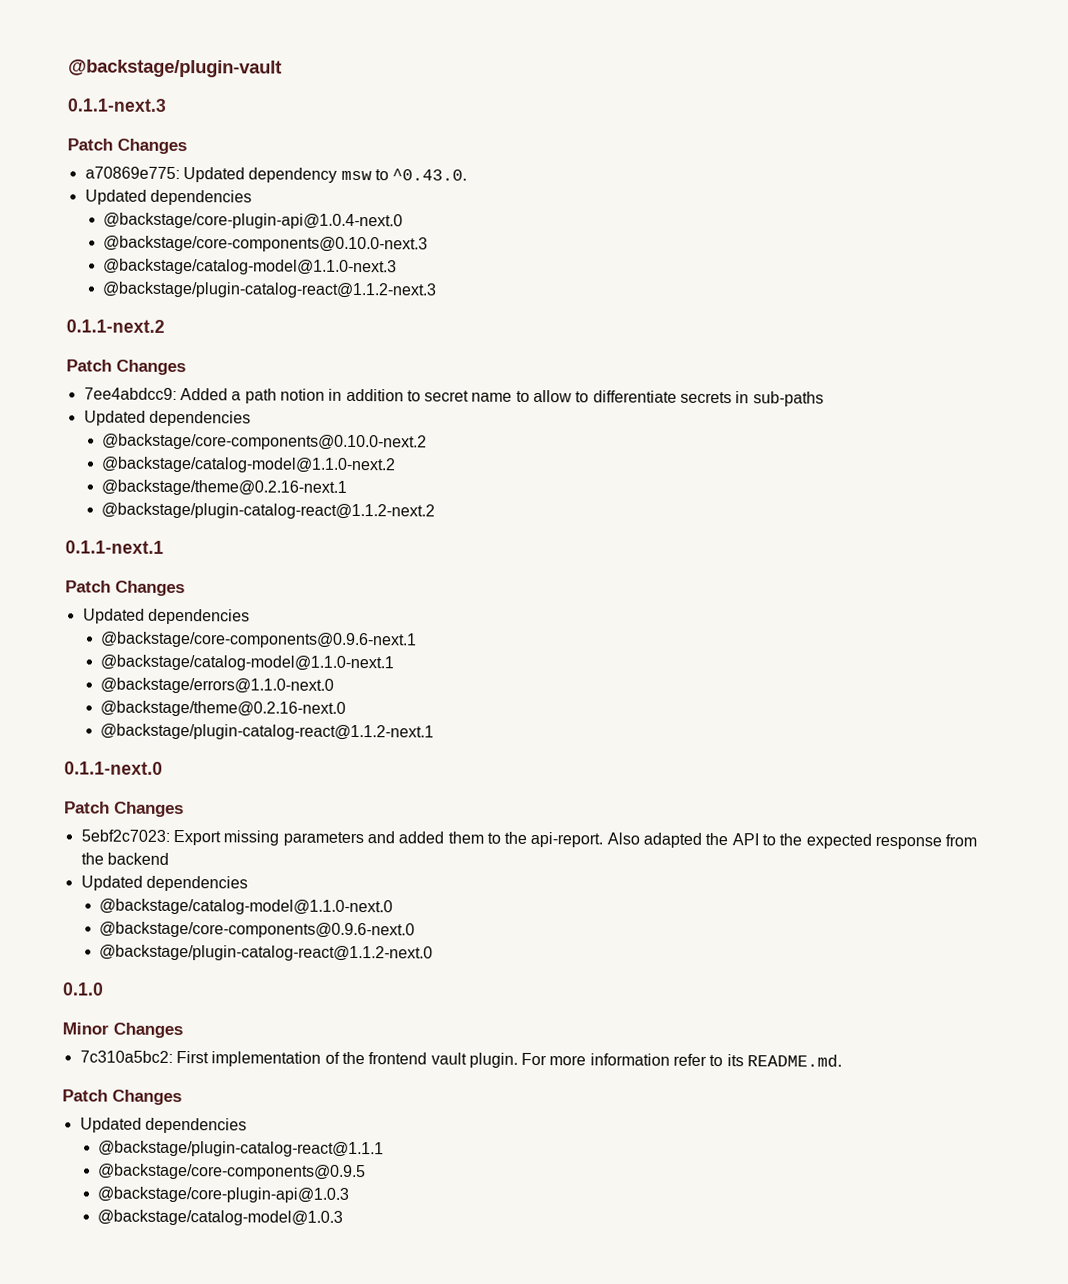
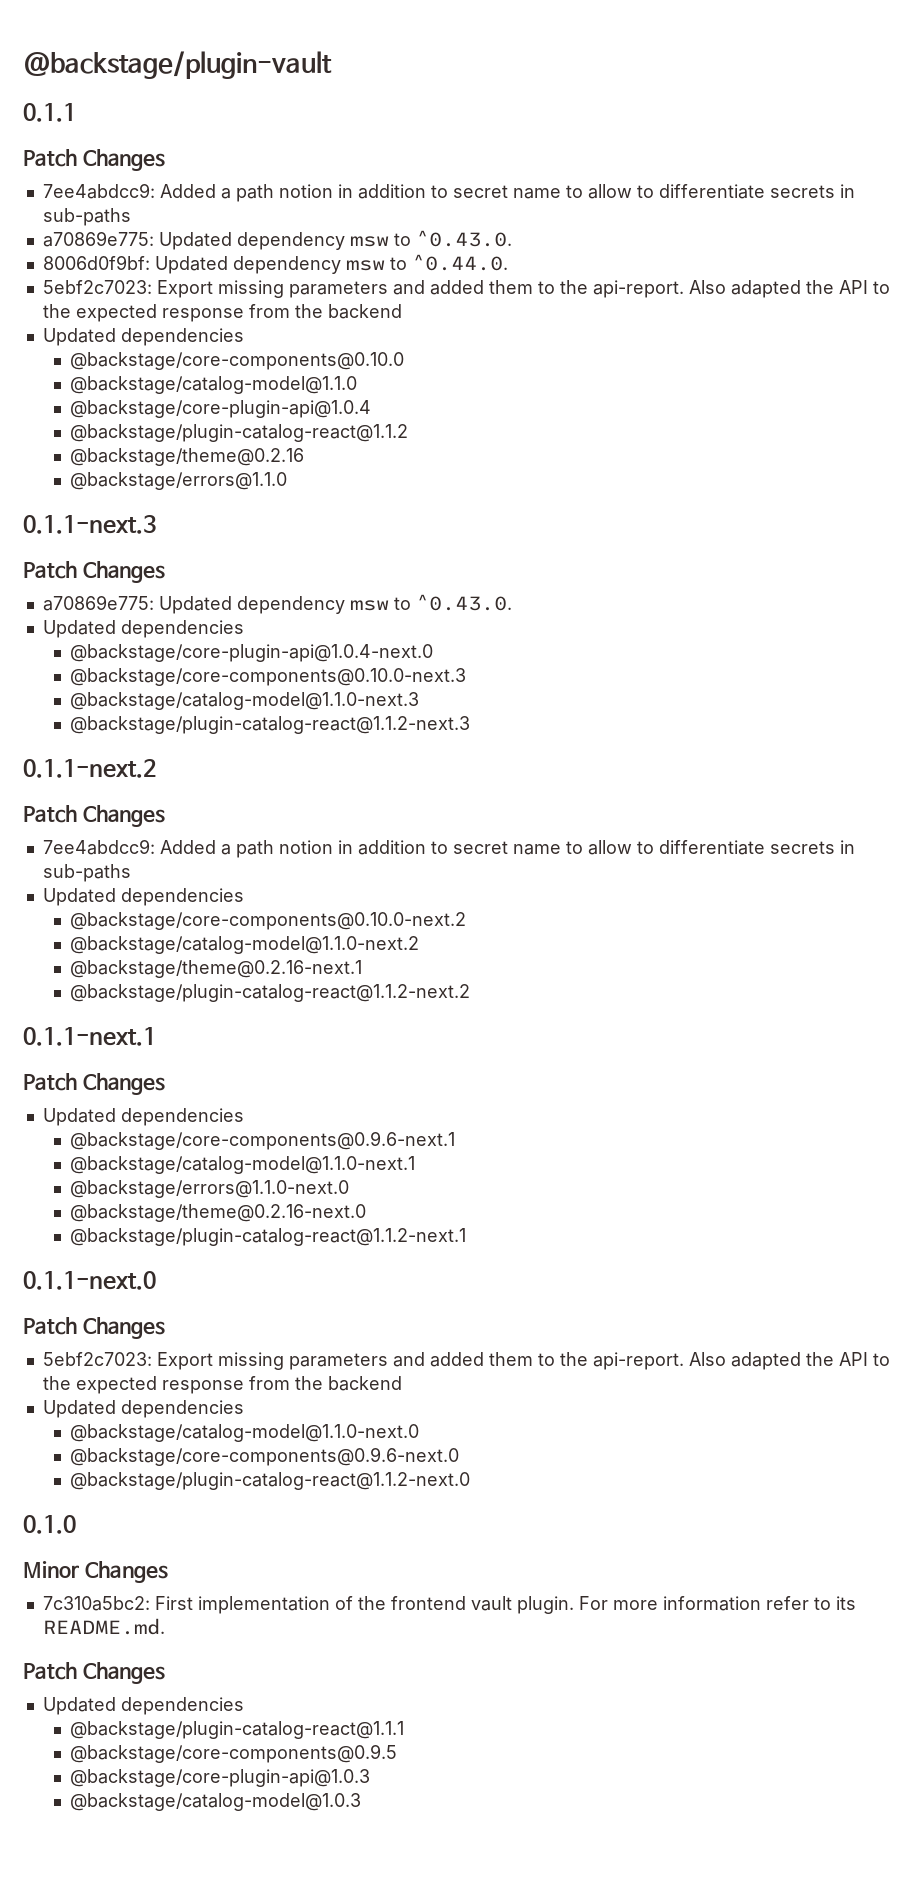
+ 0.1.1
+ Patch Changes
+ 7ee4abdcc9: Added a path notion in addition to secret name to allow to differentiate secrets in sub-paths
+ a70869e775: Updated dependency msw to ^0.43.0.
+ 8006d0f9bf: Updated dependency msw to ^0.44.0.
+ 5ebf2c7023: Export missing parameters and added them to the api-report. Also adapted the API to the expected response from the backend
+ Updated dependencies
+ @backstage/core-components@0.10.0
+ @backstage/catalog-model@1.1.0
+ @backstage/core-plugin-api@1.0.4
+ @backstage/plugin-catalog-react@1.1.2
+ @backstage/theme@0.2.16
+ @backstage/errors@1.1.0

